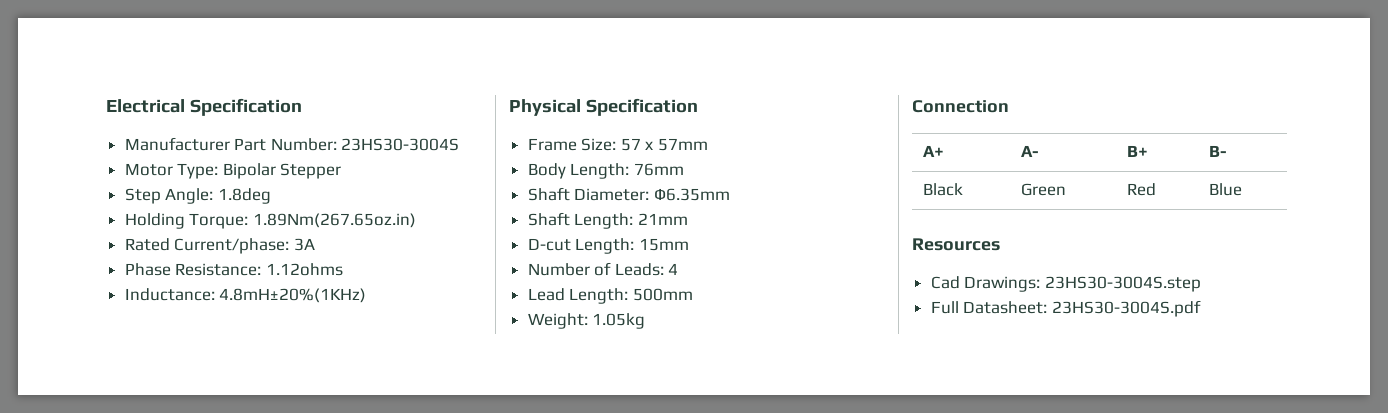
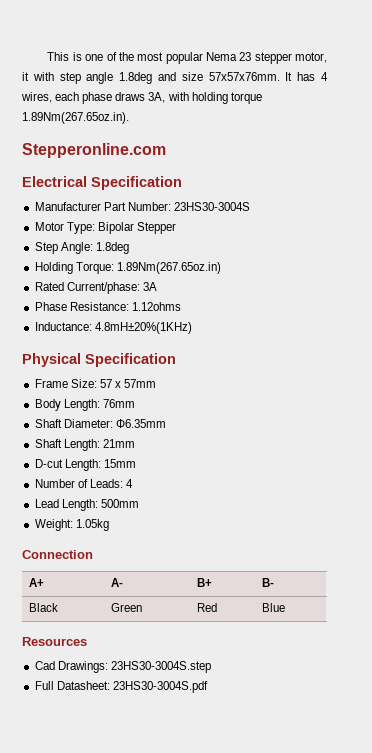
+ This is one of the most popular Nema 23 stepper motor, it with step angle 1.8deg and size 57x57x76mm. It has 4 wires, each phase draws 3A, with holding torque 1.89Nm(267.65oz.in).
+ Stepperonline.com

